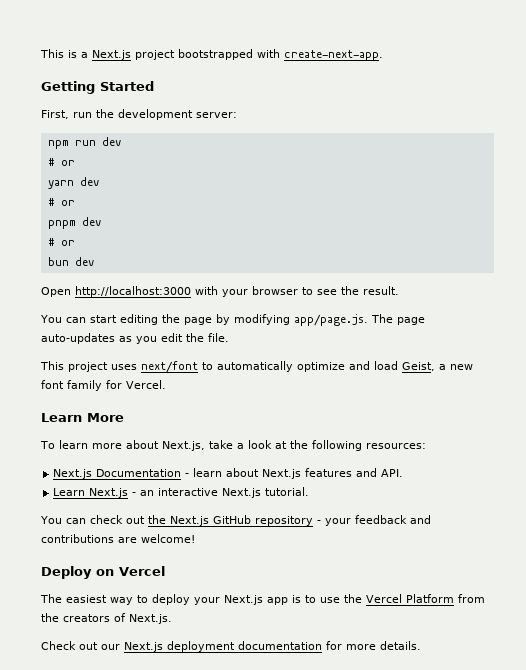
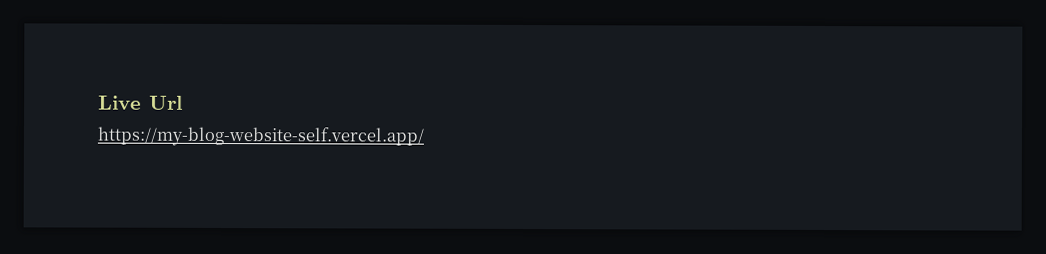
- This is a Next.js project bootstrapped with create-next-app.
- Getting Started
- First, run the development server:
- npm run dev
- # or
- yarn dev
- # or
- pnpm dev
- # or
- bun dev
- Open http://localhost:3000 with your browser to see the result.
- You can start editing the page by modifying app/page.js. The page auto-updates as you edit the file.
- This project uses next/font to automatically optimize and load Geist, a new font family for Vercel.
- Learn More
- To learn more about Next.js, take a look at the following resources:
- Next.js Documentation - learn about Next.js features and API.
- Learn Next.js - an interactive Next.js tutorial.
- You can check out the Next.js GitHub repository - your feedback and contributions are welcome!
- Deploy on Vercel
- The easiest way to deploy your Next.js app is to use the Vercel Platform from the creators of Next.js.
- Check out our Next.js deployment documentation for more details.
+ Live Url
+ https://my-blog-website-self.vercel.app/

